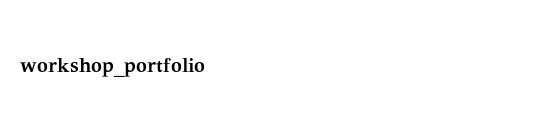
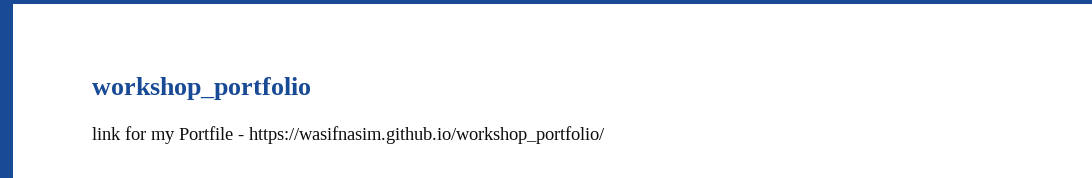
+ link for my Portfile - https://wasifnasim.github.io/workshop_portfolio/

